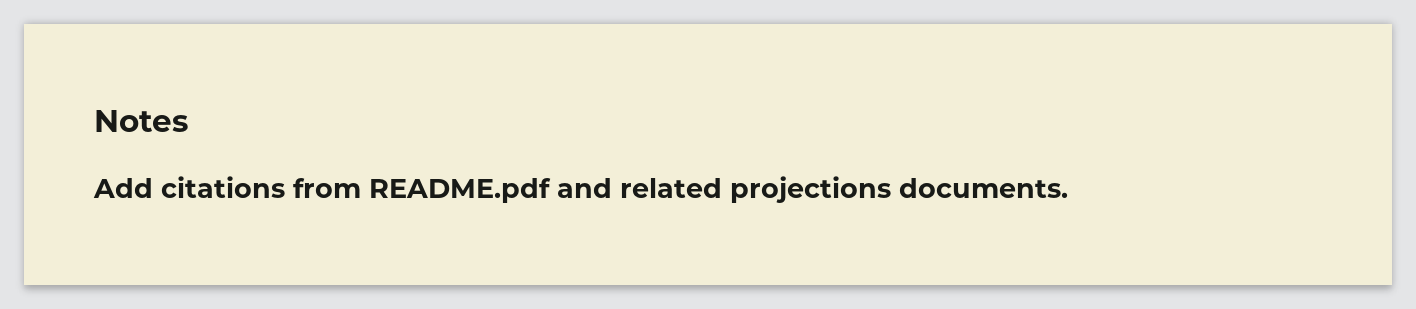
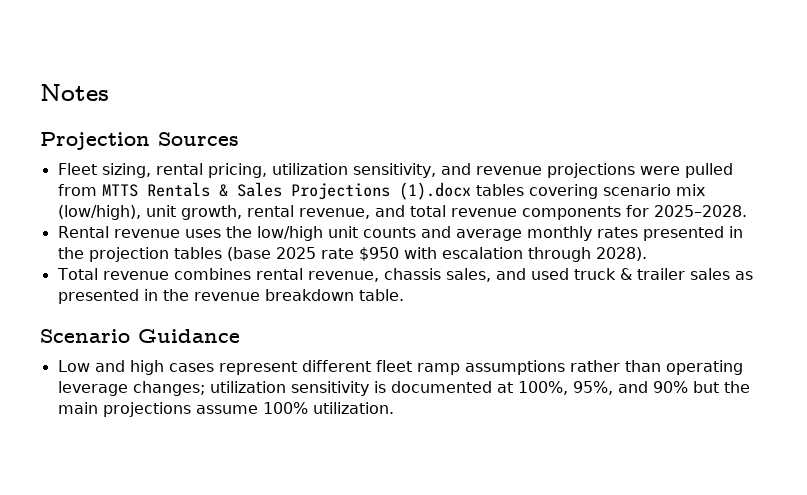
- Add citations from README.pdf and related projections documents.
+ Projection Sources
+ Fleet sizing, rental pricing, utilization sensitivity, and revenue projections were pulled from MTTS Rentals & Sales Projections (1).docx tables covering scenario mix (low/high), unit growth, rental revenue, and total revenue components for 2025–2028.
+ Rental revenue uses the low/high unit counts and average monthly rates presented in the projection tables (base 2025 rate $950 with escalation through 2028).
+ Total revenue combines rental revenue, chassis sales, and used truck & trailer sales as presented in the revenue breakdown table.
+ Scenario Guidance
+ Low and high cases represent different fleet ramp assumptions rather than operating leverage changes; utilization sensitivity is documented at 100%, 95%, and 90% but the main projections assume 100% utilization.

